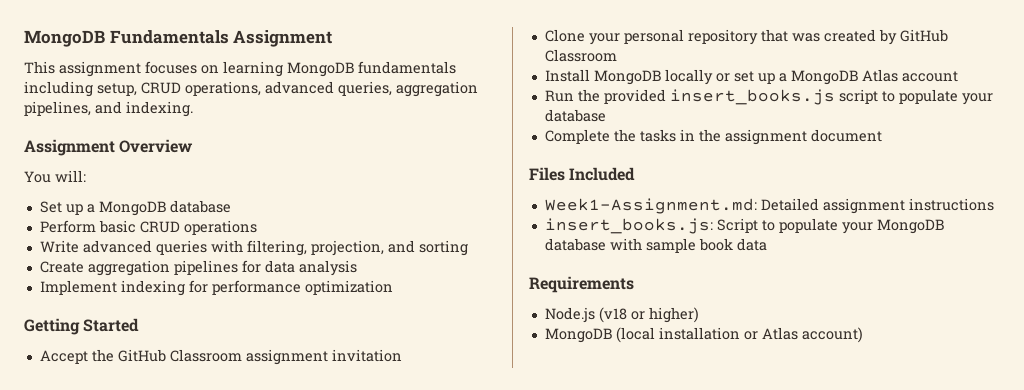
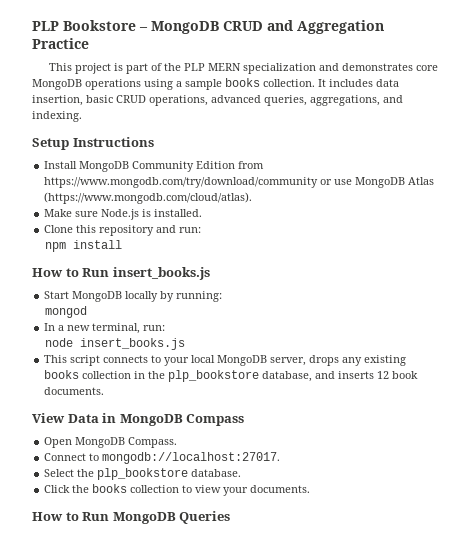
- MongoDB Fundamentals Assignment
- This assignment focuses on learning MongoDB fundamentals including setup, CRUD operations, advanced queries, aggregation pipelines, and indexing.
+ PLP Bookstore – MongoDB CRUD and Aggregation Practice
+ This project is part of the PLP MERN specialization and demonstrates core MongoDB operations using a sample books collection. It includes data insertion, basic CRUD operations, advanced queries, aggregations, and indexing.
- Assignment Overview
- You will:
- Set up a MongoDB database
- Perform basic CRUD operations
- Write advanced queries with filtering, projection, and sorting
- Create aggregation pipelines for data analysis
- Implement indexing for performance optimization
- Getting Started
- Accept the GitHub Classroom assignment invitation
- Clone your personal repository that was created by GitHub Classroom
- Install MongoDB locally or set up a MongoDB Atlas account
- Run the provided insert_books.js script to populate your database
- Complete the tasks in the assignment document
- Files Included
- Week1-Assignment.md: Detailed assignment instructions
- insert_books.js: Script to populate your MongoDB database with sample book data
- Requirements
- Node.js (v18 or higher)
- MongoDB (local installation or Atlas account)
+ Setup Instructions
+ Install MongoDB Community Edition from https://www.mongodb.com/try/download/community or use MongoDB Atlas (https://www.mongodb.com/cloud/atlas).
+ Make sure Node.js is installed.
+ Clone this repository and run:
+ npm install
+ How to Run insert_books.js
+ Start MongoDB locally by running:
+ mongod
+ In a new terminal, run:
+ node insert_books.js
+ This script connects to your local MongoDB server, drops any existing books collection in the plp_bookstore database, and inserts 12 book documents.
+ View Data in MongoDB Compass
+ Open MongoDB Compass.
+ Connect to mongodb://localhost:27017.
+ Select the plp_bookstore database.
+ Click the books collection to view your documents.
+ How to Run MongoDB Queries

